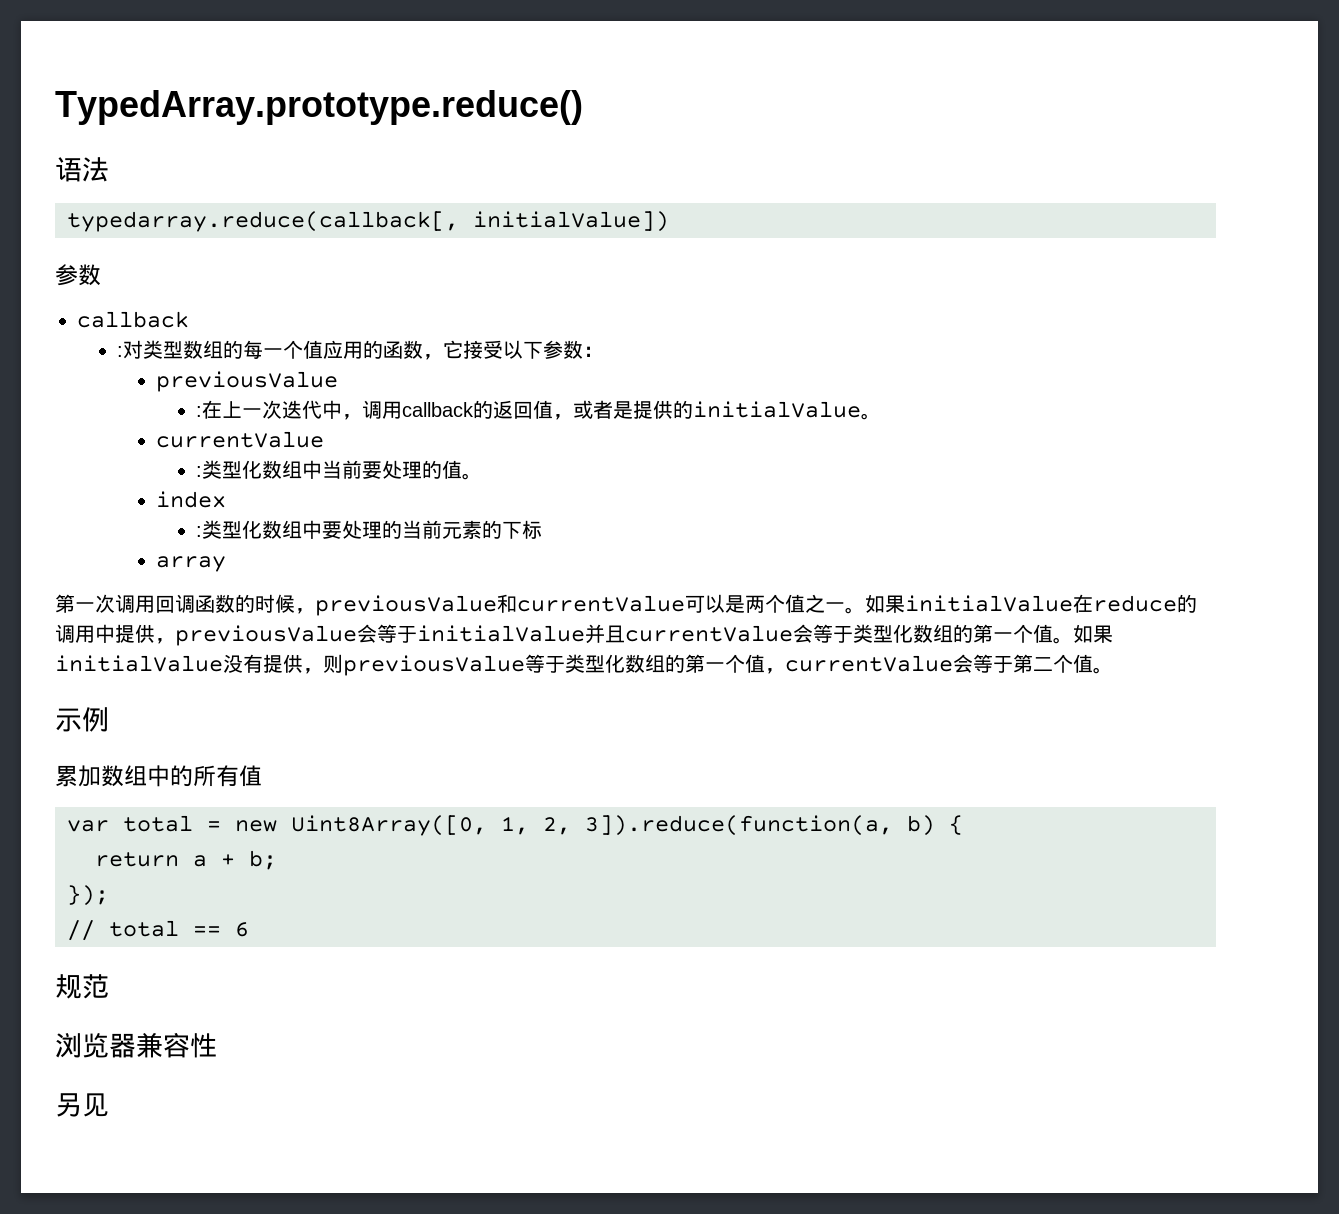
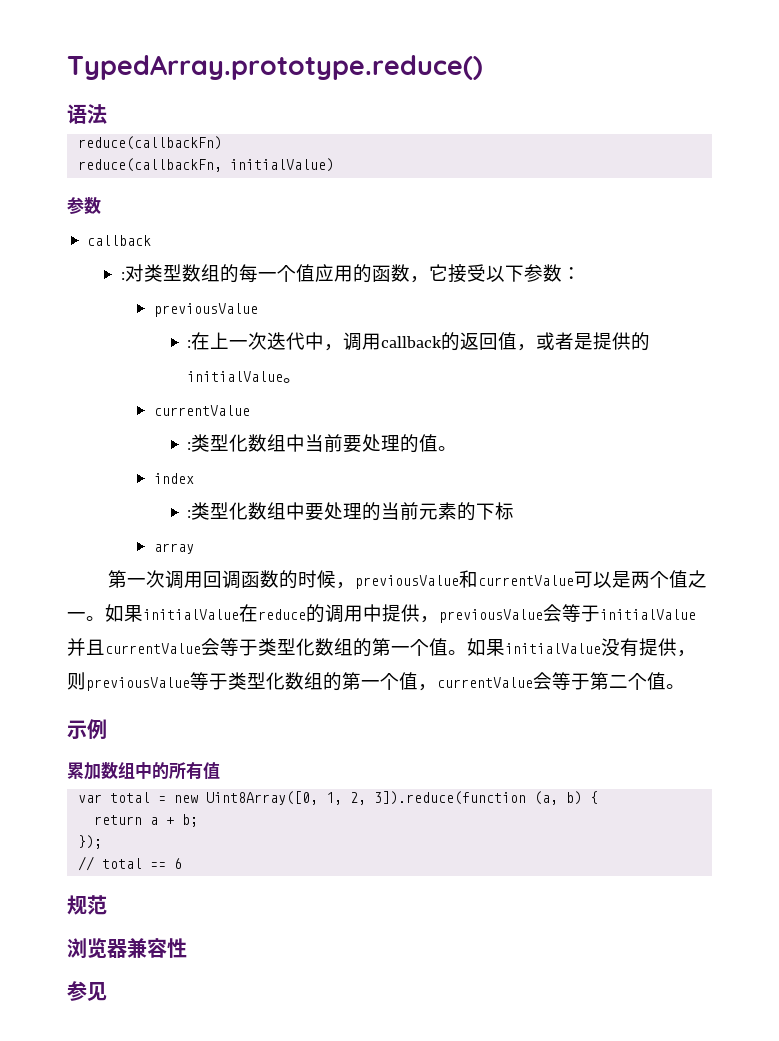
- typedarray.reduce(callback[, initialValue])
+ reduce(callbackFn)
+ reduce(callbackFn, initialValue)
- var total = new Uint8Array([0, 1, 2, 3]).reduce(function(a, b) {
+ var total = new Uint8Array([0, 1, 2, 3]).reduce(function (a, b) {
- 另见
+ 参见

